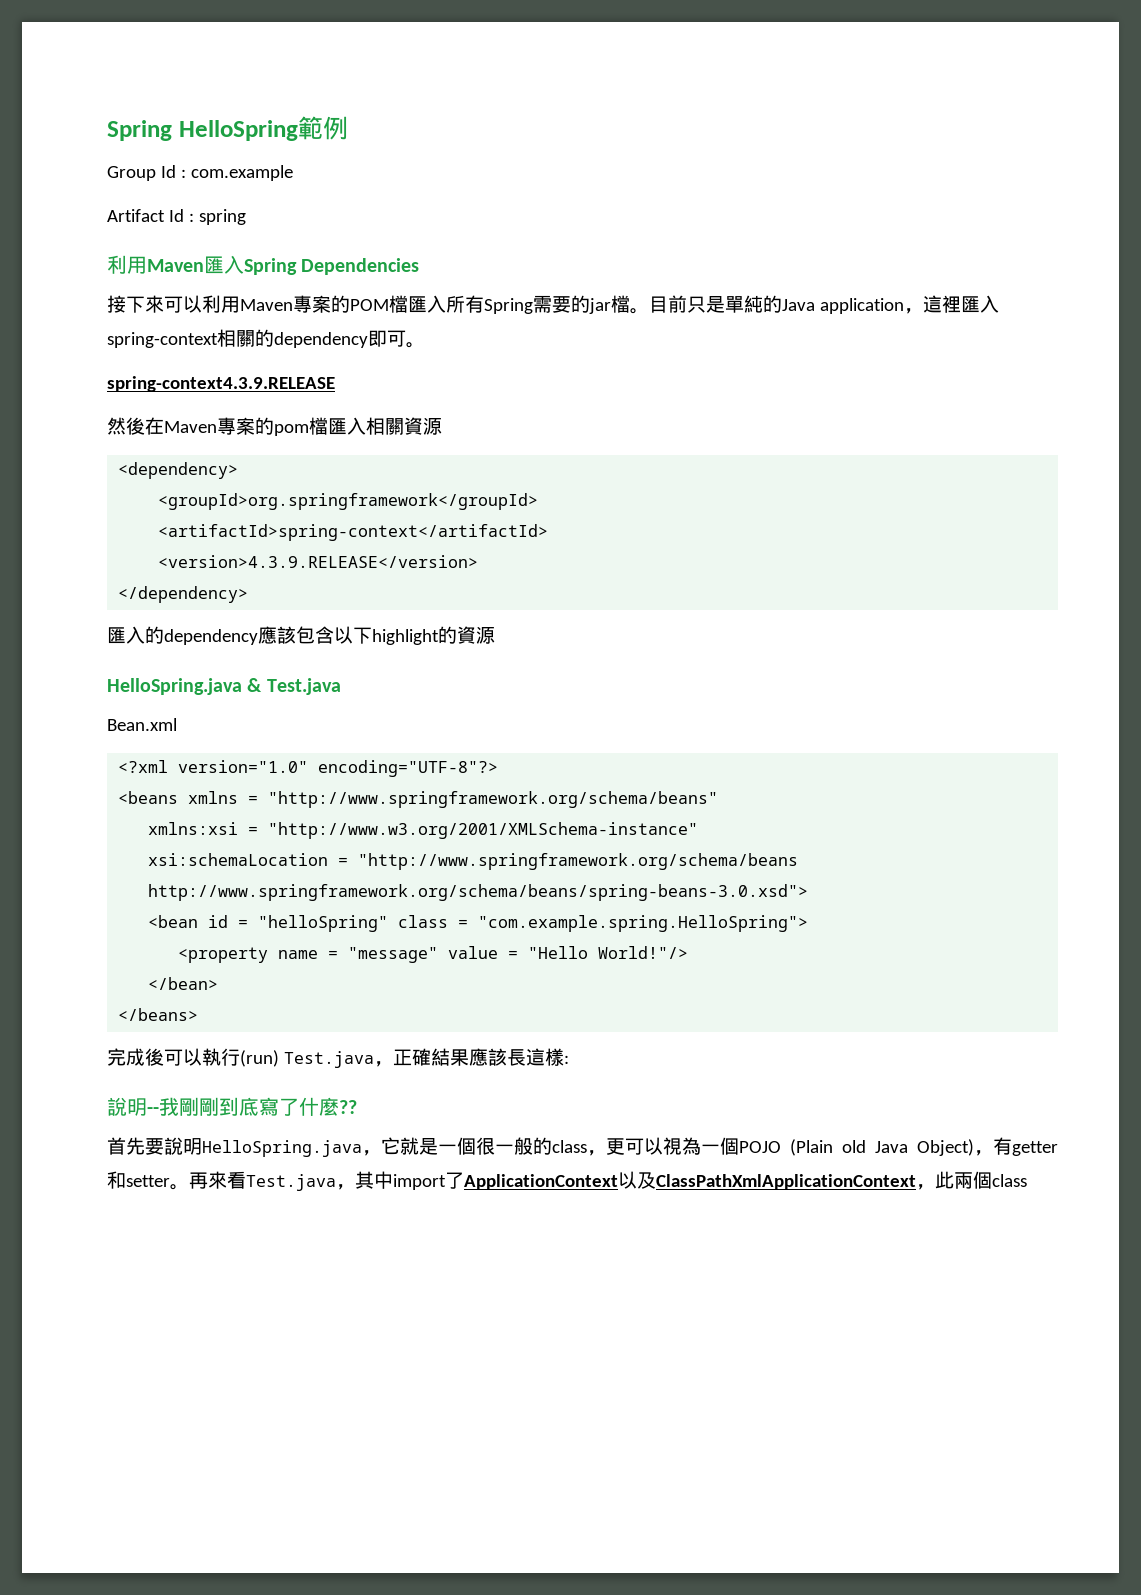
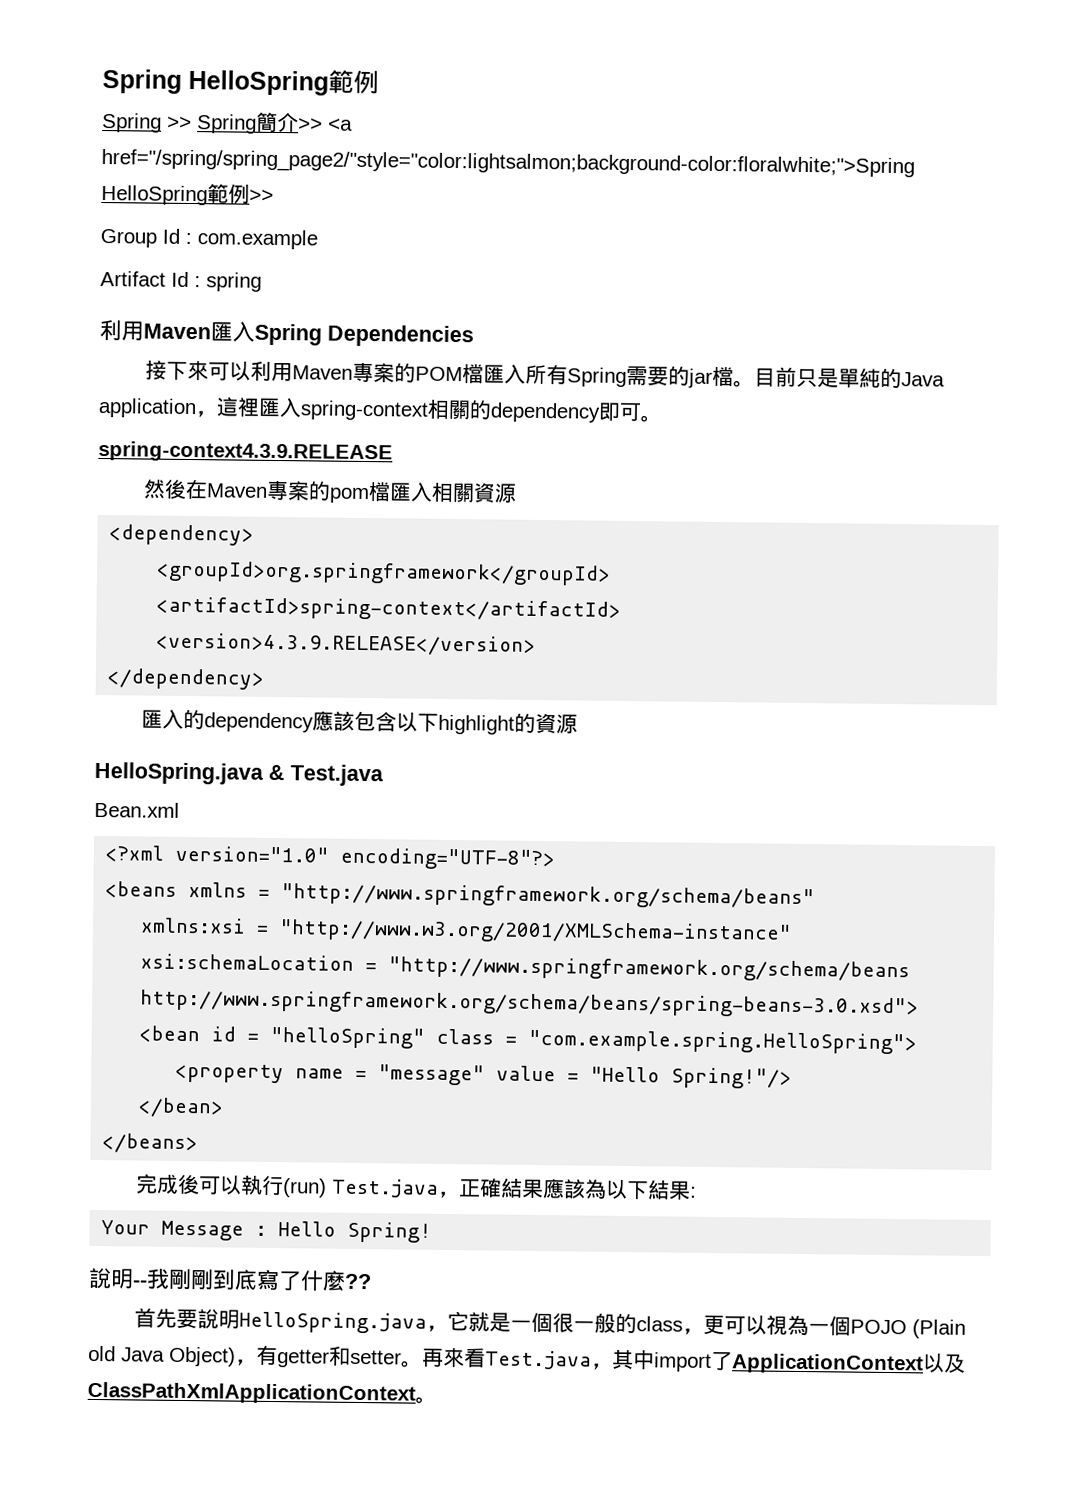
+ Spring >> Spring簡介>> <a href="/spring/spring_page2/"style="color:lightsalmon;background-color:floralwhite;">Spring HelloSpring範例>>
- <property name = "message" value = "Hello World!"/>
+ <property name = "message" value = "Hello Spring!"/>
- 完成後可以執行(run) Test.java，正確結果應該長這樣:
+ 完成後可以執行(run) Test.java，正確結果應該為以下結果:
+ Your Message : Hello Spring!
- 再來看Test.java，其中import了ApplicationContext以及ClassPathXmlApplicationContext，此兩個class
+ 再來看Test.java，其中import了ApplicationContext以及ClassPathXmlApplicationContext。

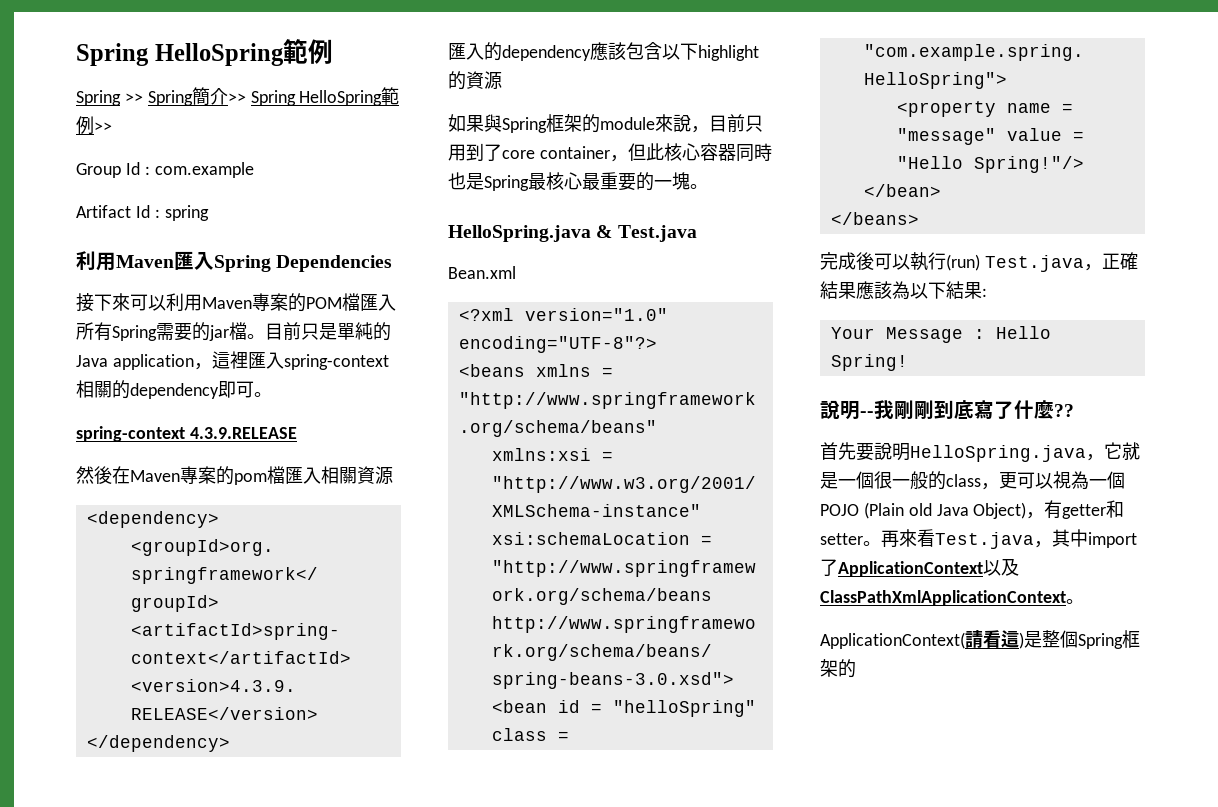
- Spring >> Spring簡介>> <a href="/spring/spring_page2/"style="color:lightsalmon;background-color:floralwhite;">Spring HelloSpring範例>>
+ Spring >> Spring簡介>> Spring HelloSpring範例>>
- spring-context4.3.9.RELEASE
+ spring-context 4.3.9.RELEASE
+ 如果與Spring框架的module來說，目前只用到了core container，但此核心容器同時也是Spring最核心最重要的一塊。
+ ApplicationContext(請看這)是整個Spring框架的

